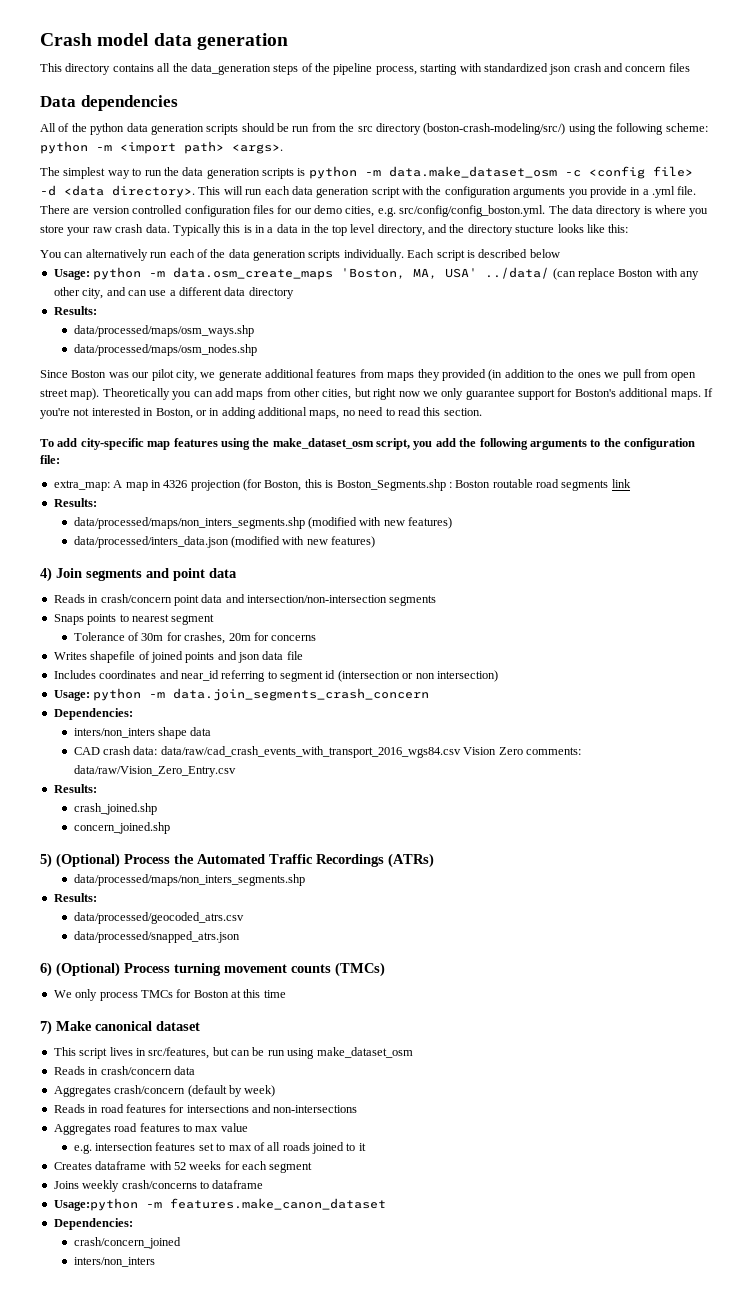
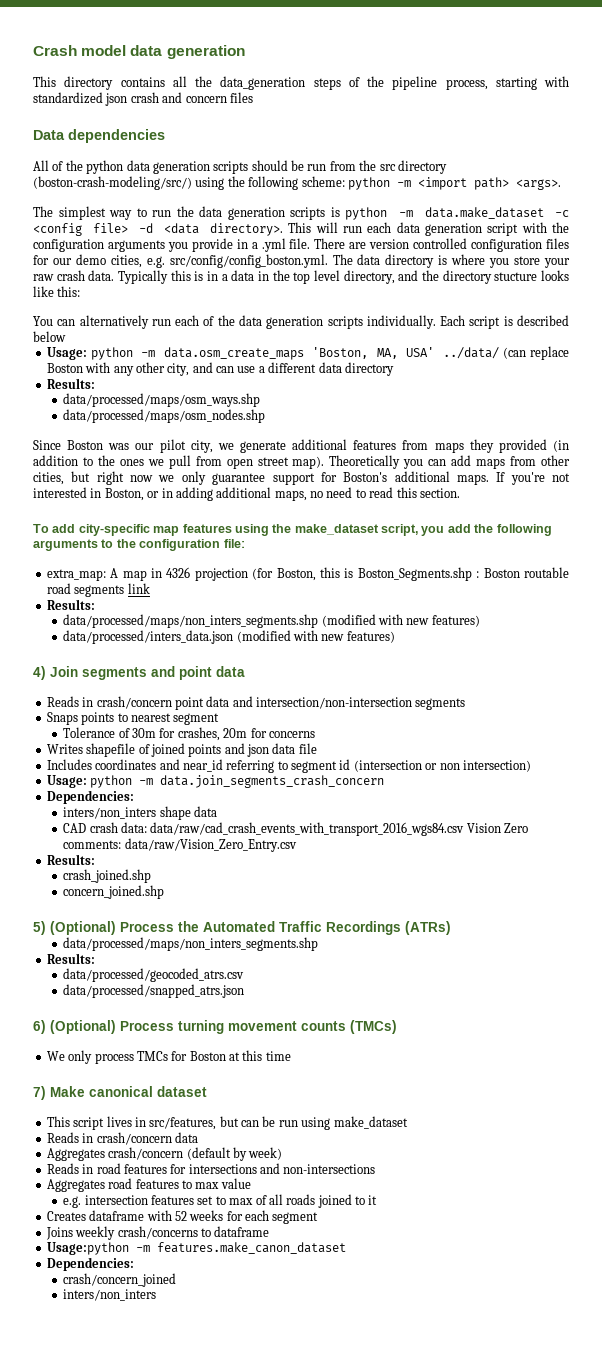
- The simplest way to run the data generation scripts is python -m data.make_dataset_osm -c <config file> -d <data directory>.
+ The simplest way to run the data generation scripts is python -m data.make_dataset -c <config file> -d <data directory>.
- To add city-specific map features using the make_dataset_osm script, you add the following arguments to the configuration file:
+ To add city-specific map features using the make_dataset script, you add the following arguments to the configuration file:
- This script lives in src/features, but can be run using make_dataset_osm
+ This script lives in src/features, but can be run using make_dataset

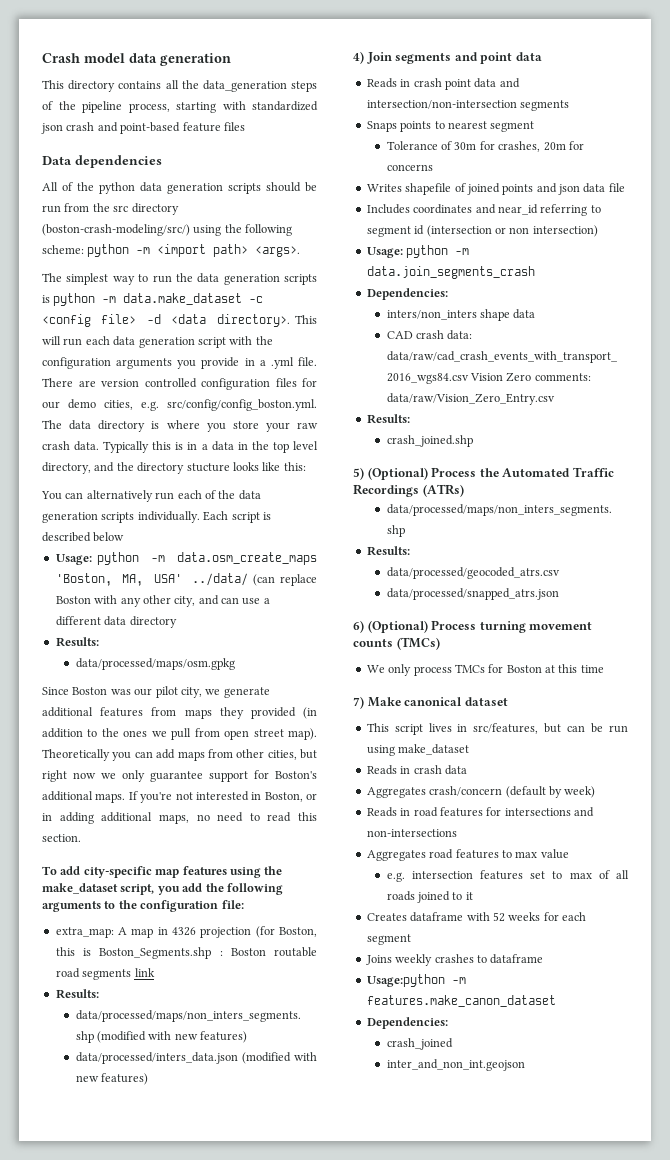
- This directory contains all the data_generation steps of the pipeline process, starting with standardized json crash and concern files
+ This directory contains all the data_generation steps of the pipeline process, starting with standardized json crash and point-based feature files
- data/processed/maps/osm_ways.shp
- data/processed/maps/osm_nodes.shp
+ data/processed/maps/osm.gpkg
- Reads in crash/concern point data and intersection/non-intersection segments
+ Reads in crash point data and intersection/non-intersection segments
- Usage: python -m data.join_segments_crash_concern
+ Usage: python -m data.join_segments_crash
- concern_joined.shp
- Reads in crash/concern data
+ Reads in crash data
- Joins weekly crash/concerns to dataframe
+ Joins weekly crashes to dataframe
- crash/concern_joined
- inters/non_inters
+ crash_joined
+ inter_and_non_int.geojson

